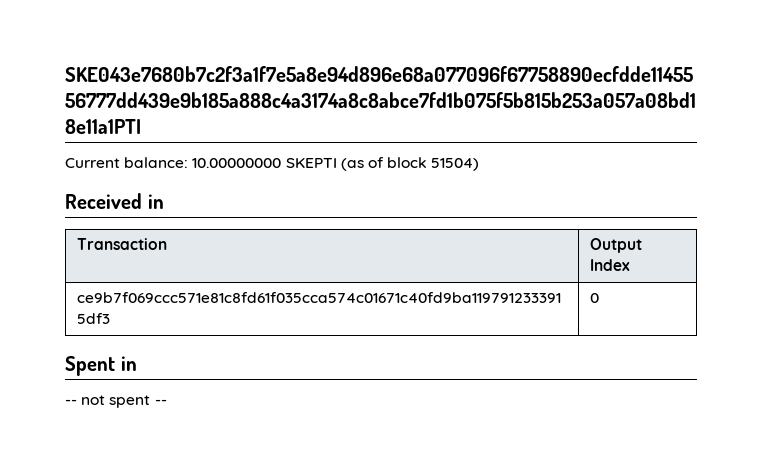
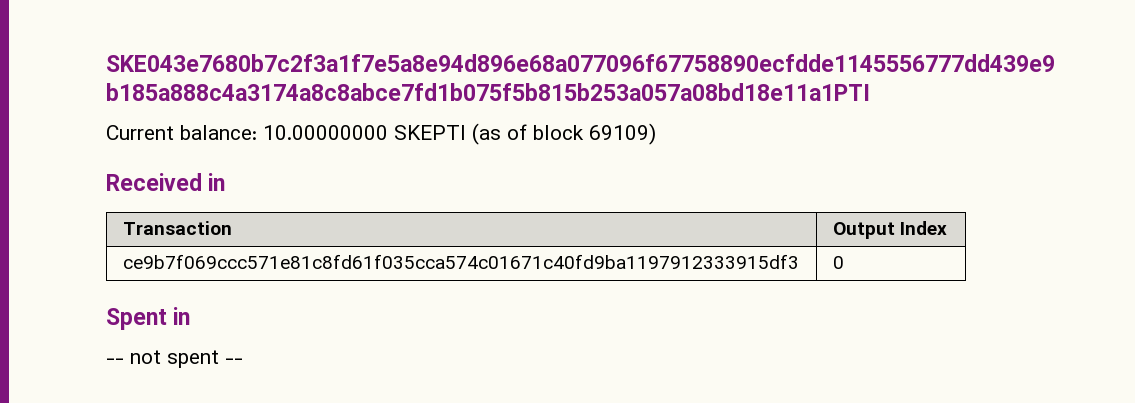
- Current balance: 10.00000000 SKEPTI (as of block 51504)
+ Current balance: 10.00000000 SKEPTI (as of block 69109)

